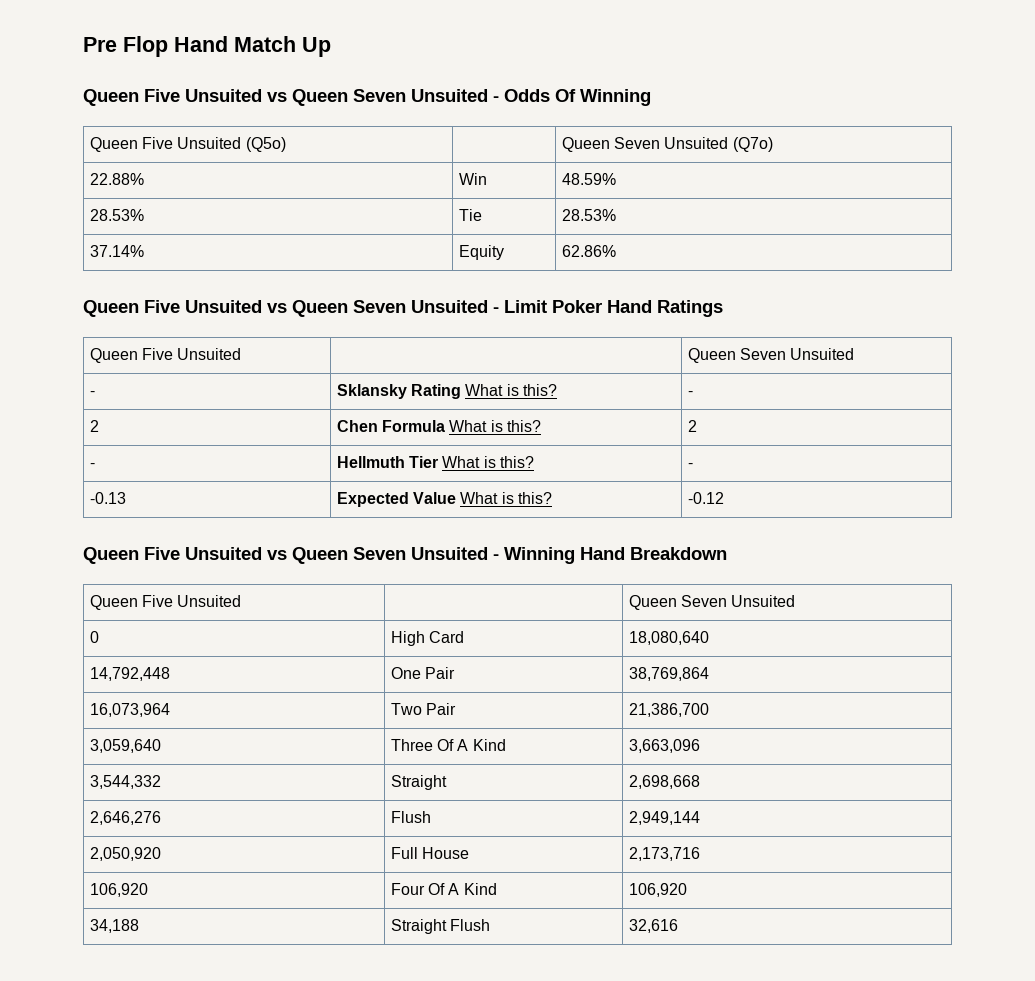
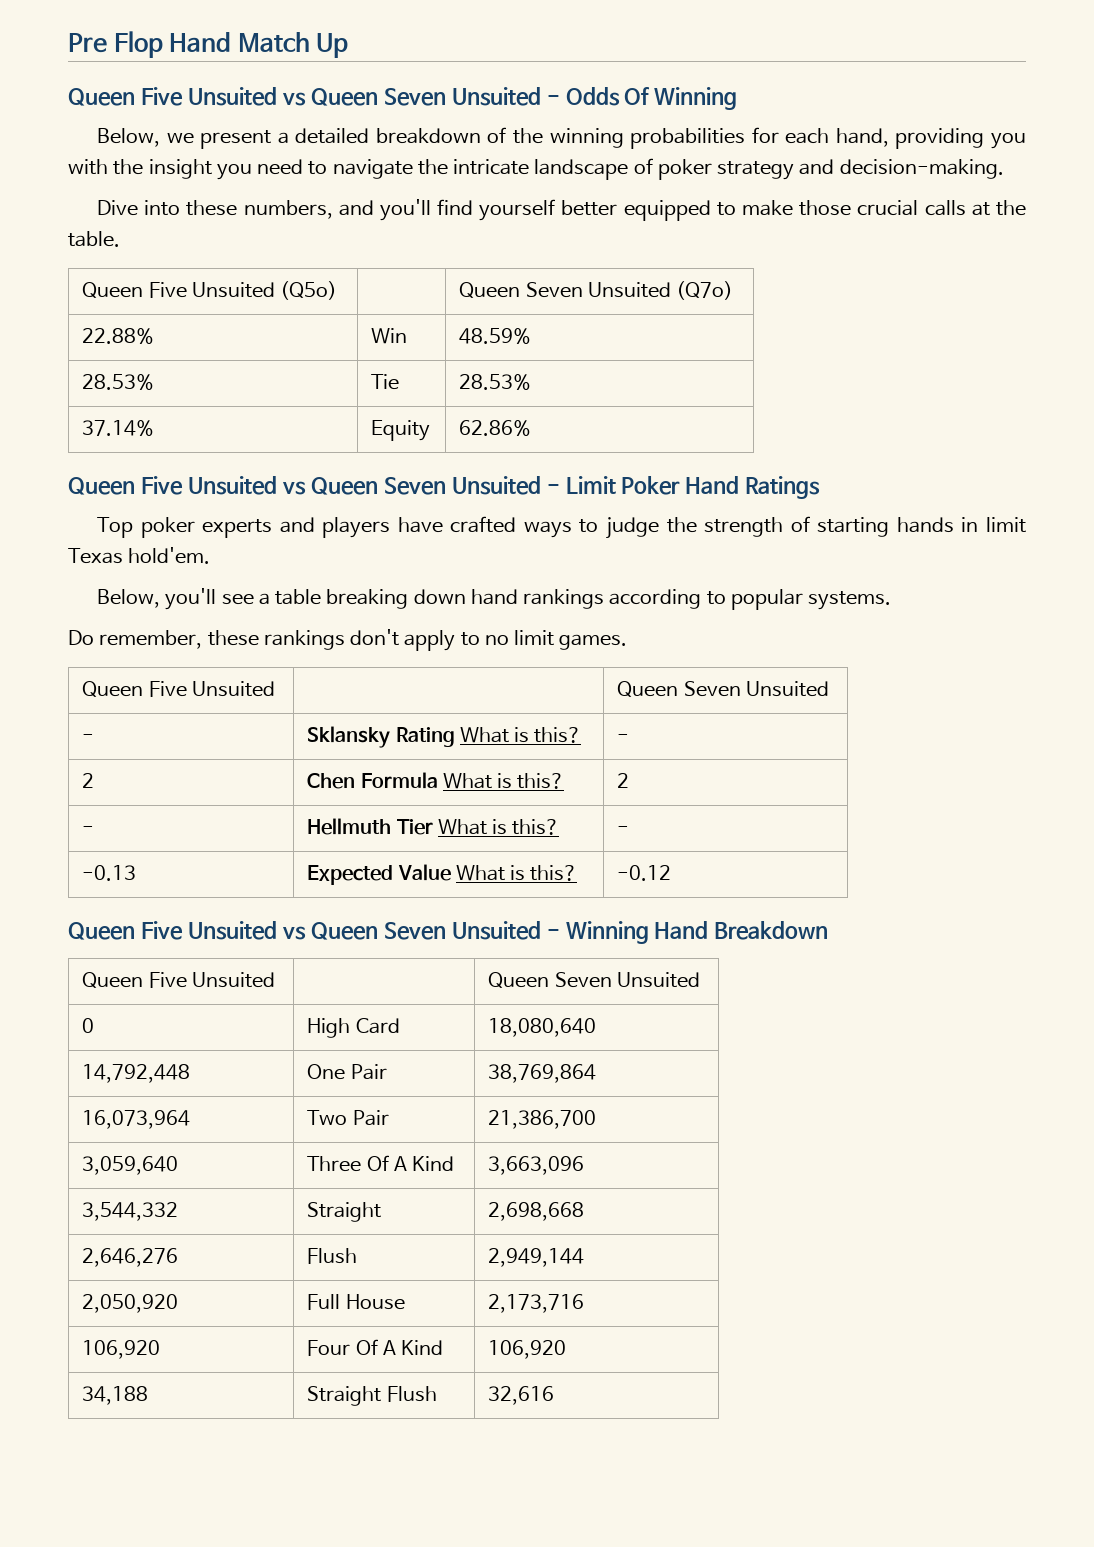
+ Below, we present a detailed breakdown of the winning probabilities for each hand, providing you with the insight you need to navigate the intricate landscape of poker strategy and decision-making.
+ Dive into these numbers, and you'll find yourself better equipped to make those crucial calls at the table.
+ Top poker experts and players have crafted ways to judge the strength of starting hands in limit Texas hold'em.
+ Below, you'll see a table breaking down hand rankings according to popular systems.
+ Do remember, these rankings don't apply to no limit games.

